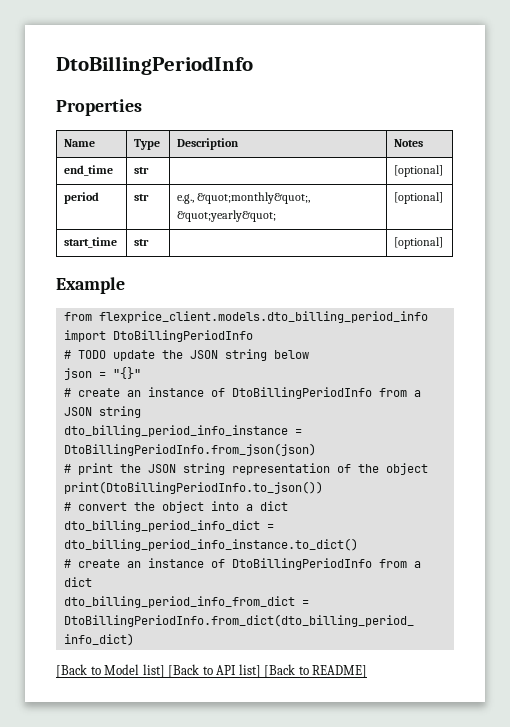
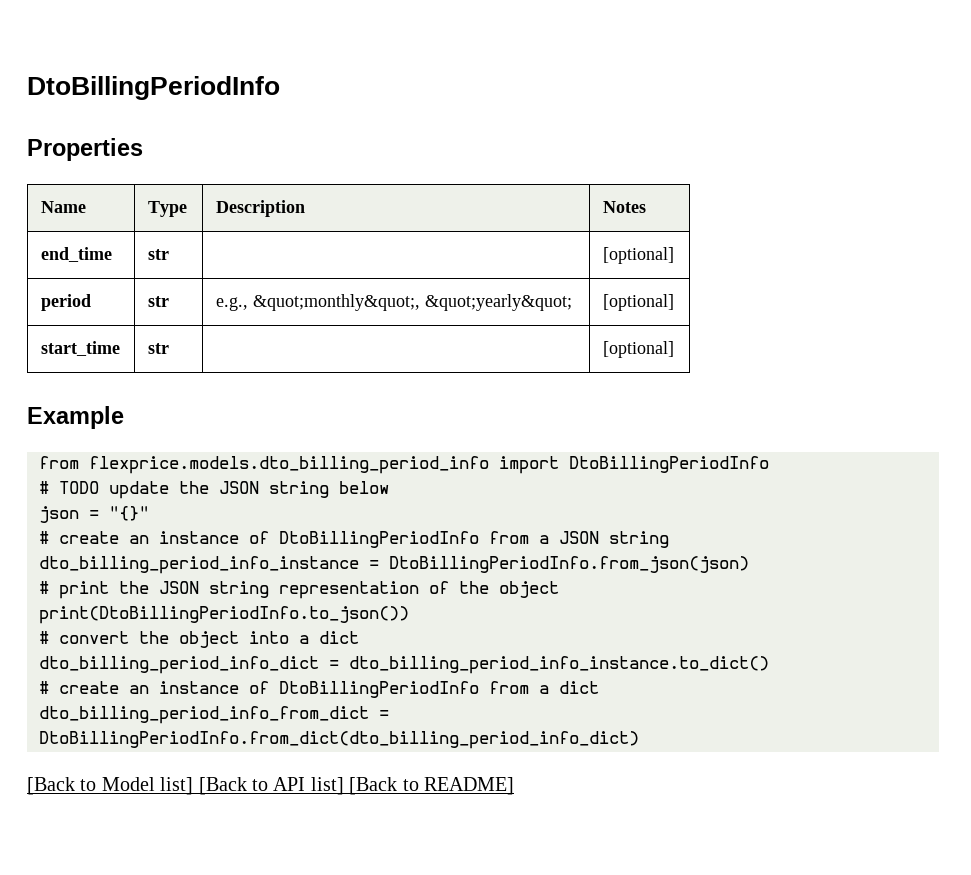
- from flexprice_client.models.dto_billing_period_info import DtoBillingPeriodInfo
+ from flexprice.models.dto_billing_period_info import DtoBillingPeriodInfo

